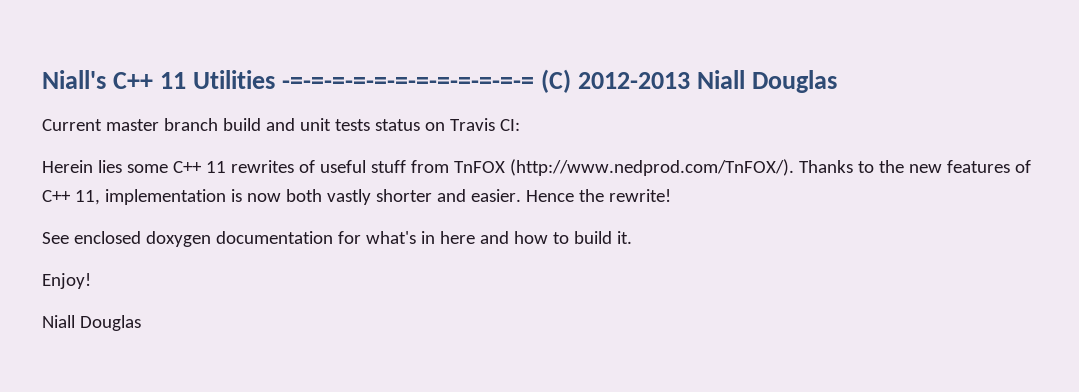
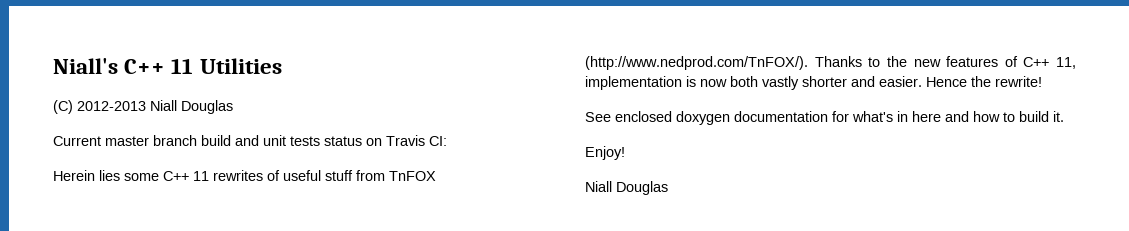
- Niall's C++ 11 Utilities -=-=-=-=-=-=-=-=-=-=-=-= (C) 2012-2013 Niall Douglas
+ Niall's C++ 11 Utilities
+ (C) 2012-2013 Niall Douglas

